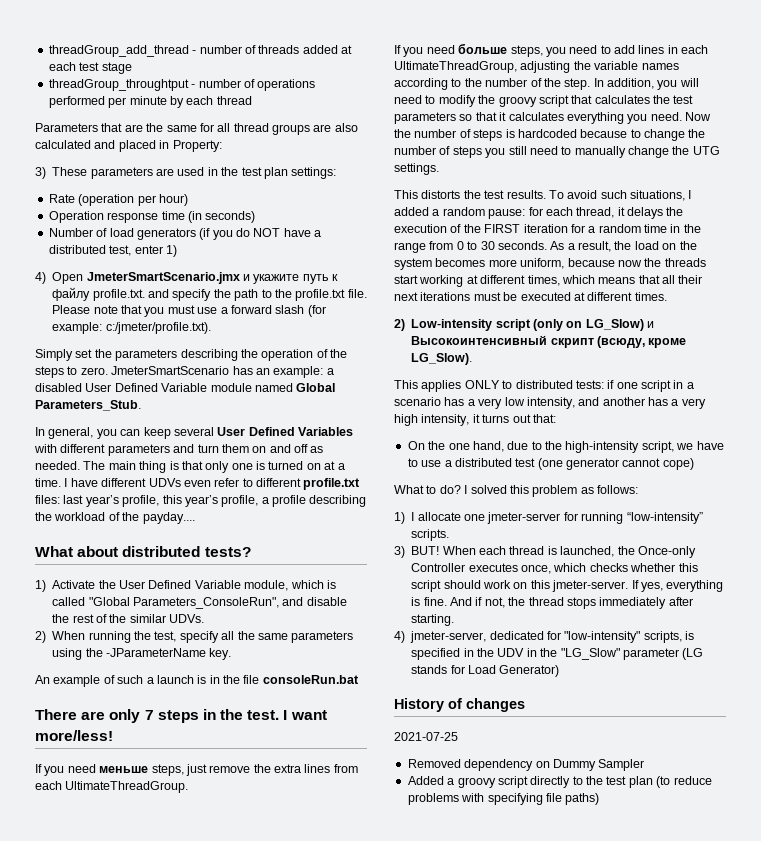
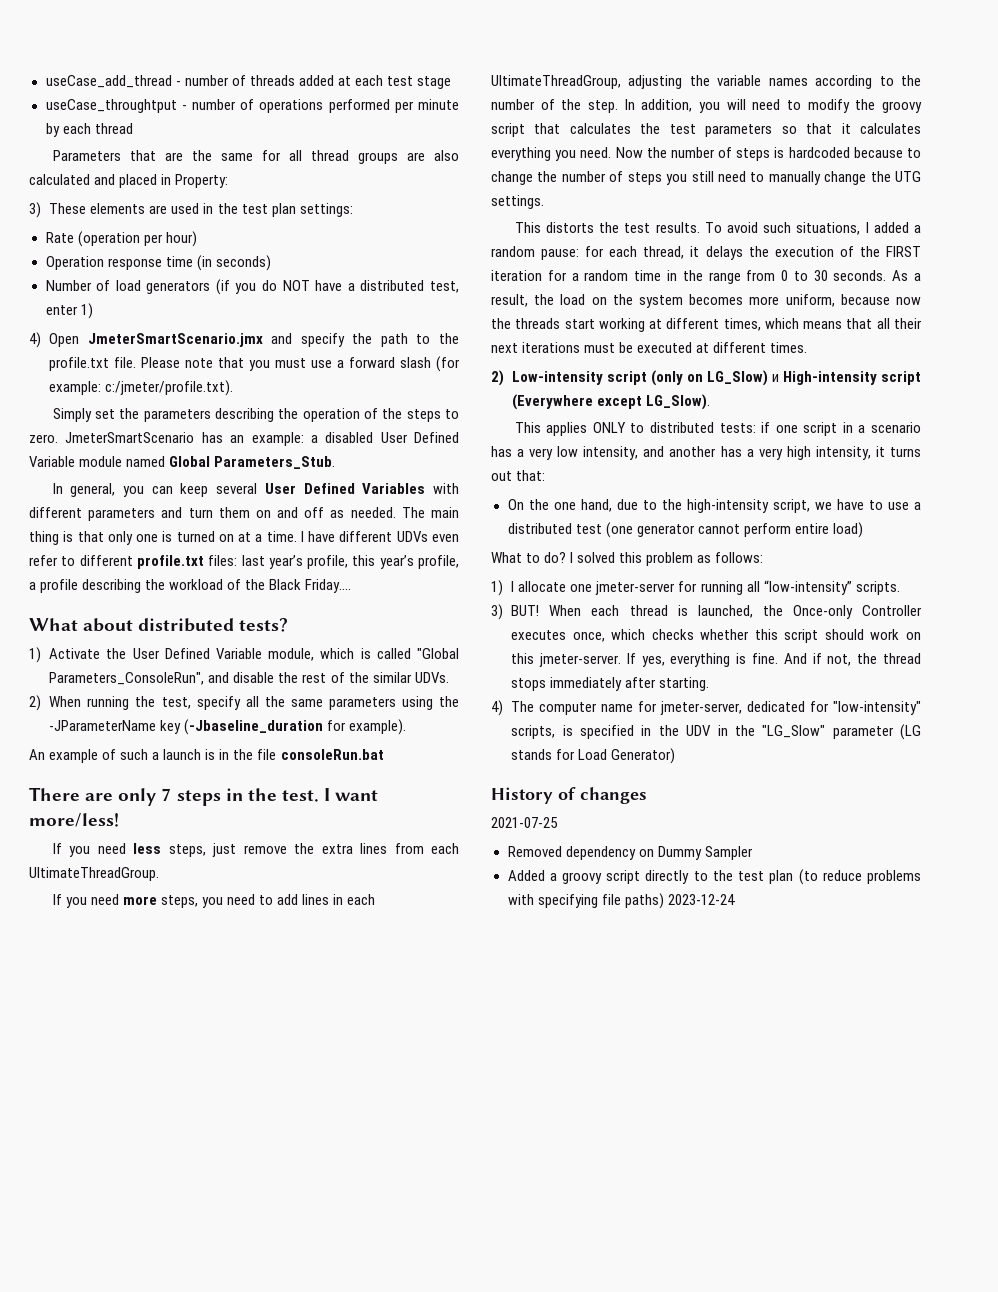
- threadGroup_add_thread - number of threads added at each test stage
+ useCase_add_thread - number of threads added at each test stage
- threadGroup_throughtput - number of operations performed per minute by each thread
+ useCase_throughtput - number of operations performed per minute by each thread
- 3) These parameters are used in the test plan settings:
+ 3) These elements are used in the test plan settings:
- 4) Open JmeterSmartScenario.jmx и укажите путь к файлу profile.txt. and specify the path to the profile.txt file.
+ 4) Open JmeterSmartScenario.jmx and specify the path to the profile.txt file.
- I have different UDVs even refer to different profile.txt files: last year’s profile, this year’s profile, a profile describing the workload of the payday....
+ I have different UDVs even refer to different profile.txt files: last year’s profile, this year’s profile, a profile describing the workload of the Black Friday....
- 2) When running the test, specify all the same parameters using the -JParameterName key.
+ 2) When running the test, specify all the same parameters using the -JParameterName key (-Jbaseline_duration for example).
- If you need меньше steps, just remove the extra lines from each UltimateThreadGroup.
+ If you need less steps, just remove the extra lines from each UltimateThreadGroup.
- If you need больше steps, you need to add lines in each UltimateThreadGroup, adjusting the variable names according to the number of the step.
+ If you need more steps, you need to add lines in each UltimateThreadGroup, adjusting the variable names according to the number of the step.
- 2) Low-intensity script (only on LG_Slow) и Высокоинтенсивный скрипт (всюду, кроме LG_Slow).
+ 2) Low-intensity script (only on LG_Slow) и High-intensity script (Everywhere except LG_Slow).
- On the one hand, due to the high-intensity script, we have to use a distributed test (one generator cannot cope)
+ On the one hand, due to the high-intensity script, we have to use a distributed test (one generator cannot perform entire load)
- 1) I allocate one jmeter-server for running “low-intensity” scripts.
+ 1) I allocate one jmeter-server for running all “low-intensity” scripts.
- 4) jmeter-server, dedicated for "low-intensity" scripts, is specified in the UDV in the "LG_Slow" parameter (LG stands for Load Generator)
+ 4) The computer name for jmeter-server, dedicated for "low-intensity" scripts, is specified in the UDV in the "LG_Slow" parameter (LG stands for Load Generator)
- Added a groovy script directly to the test plan (to reduce problems with specifying file paths)
+ Added a groovy script directly to the test plan (to reduce problems with specifying file paths) 2023-12-24

